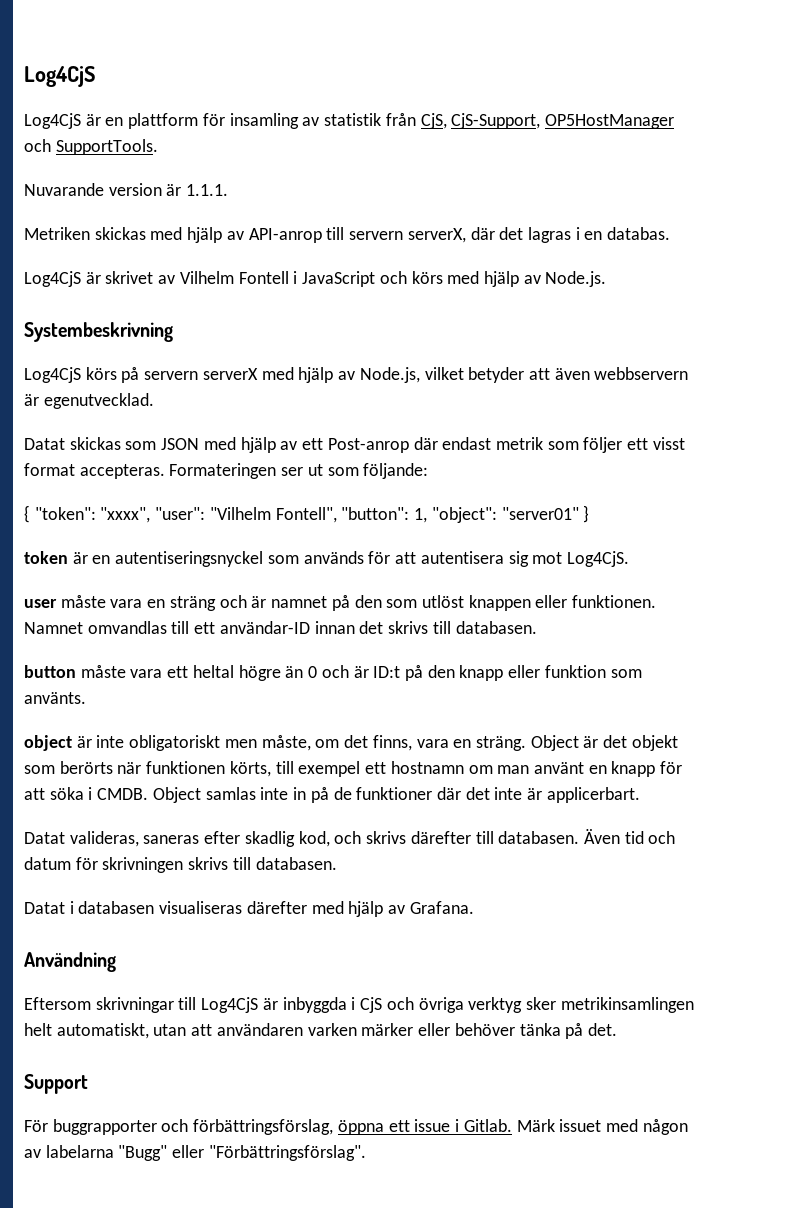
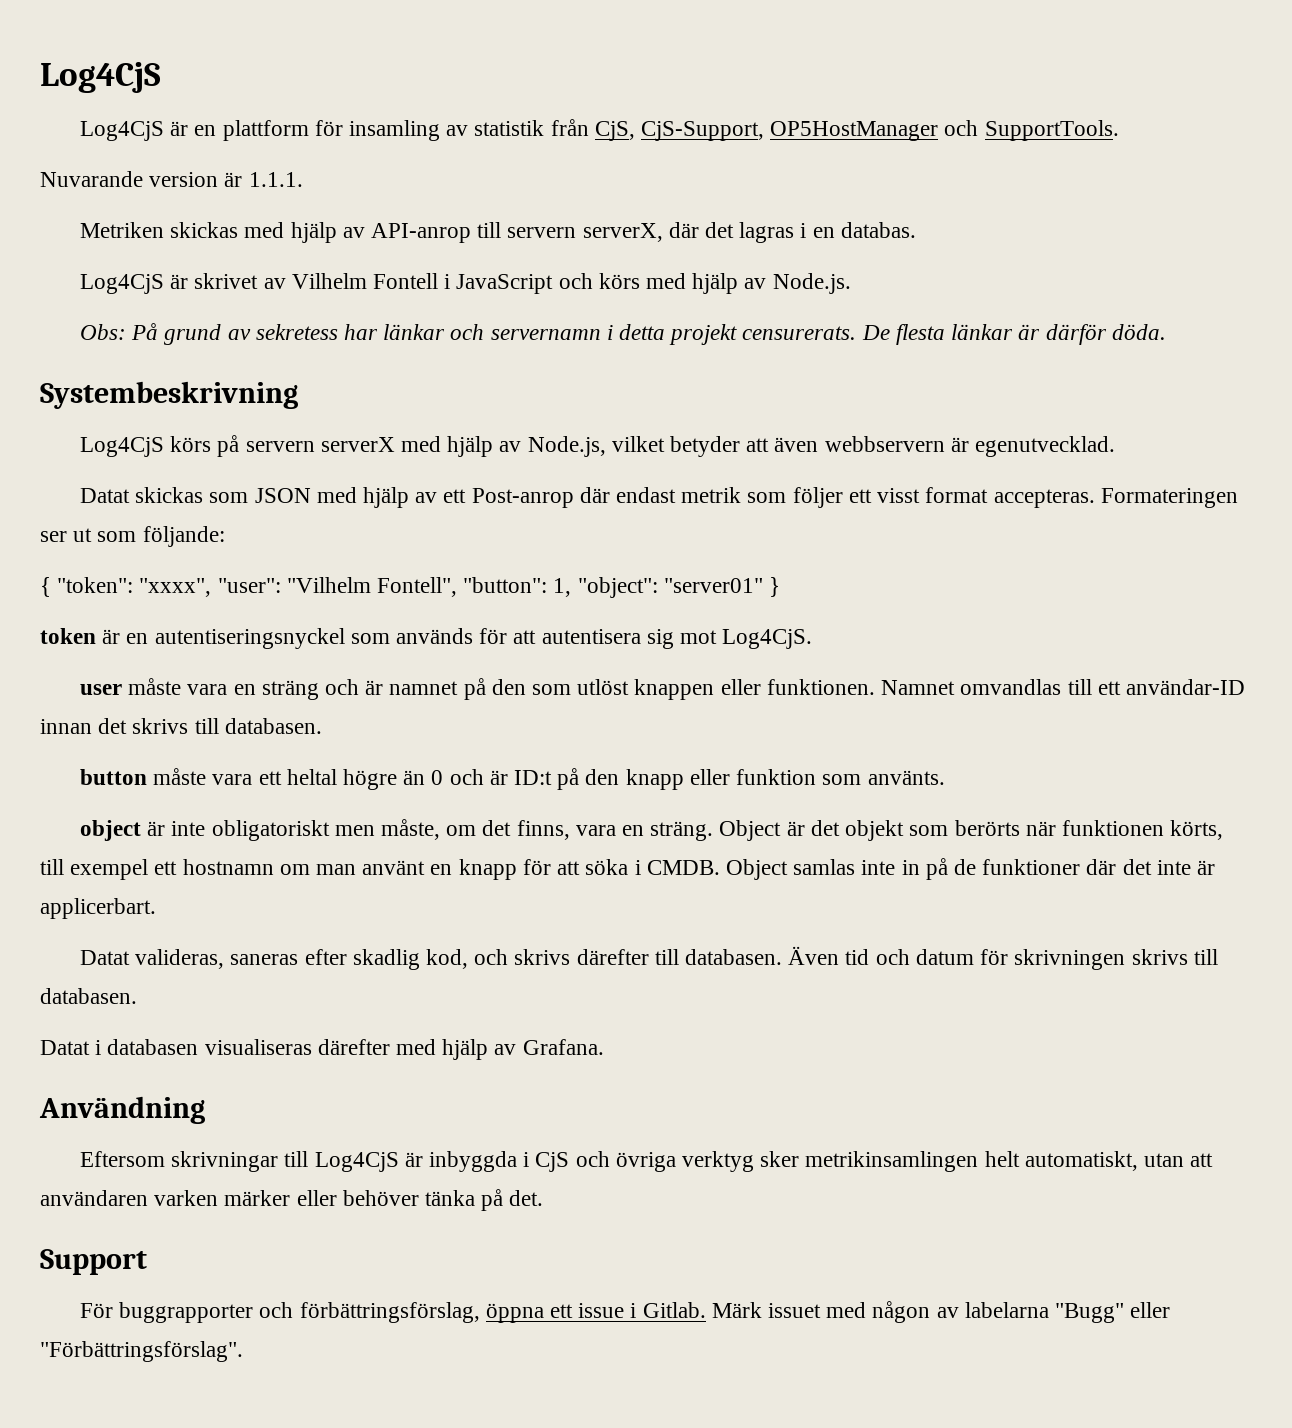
+ Obs: På grund av sekretess har länkar och servernamn i detta projekt censurerats. De flesta länkar är därför döda.

